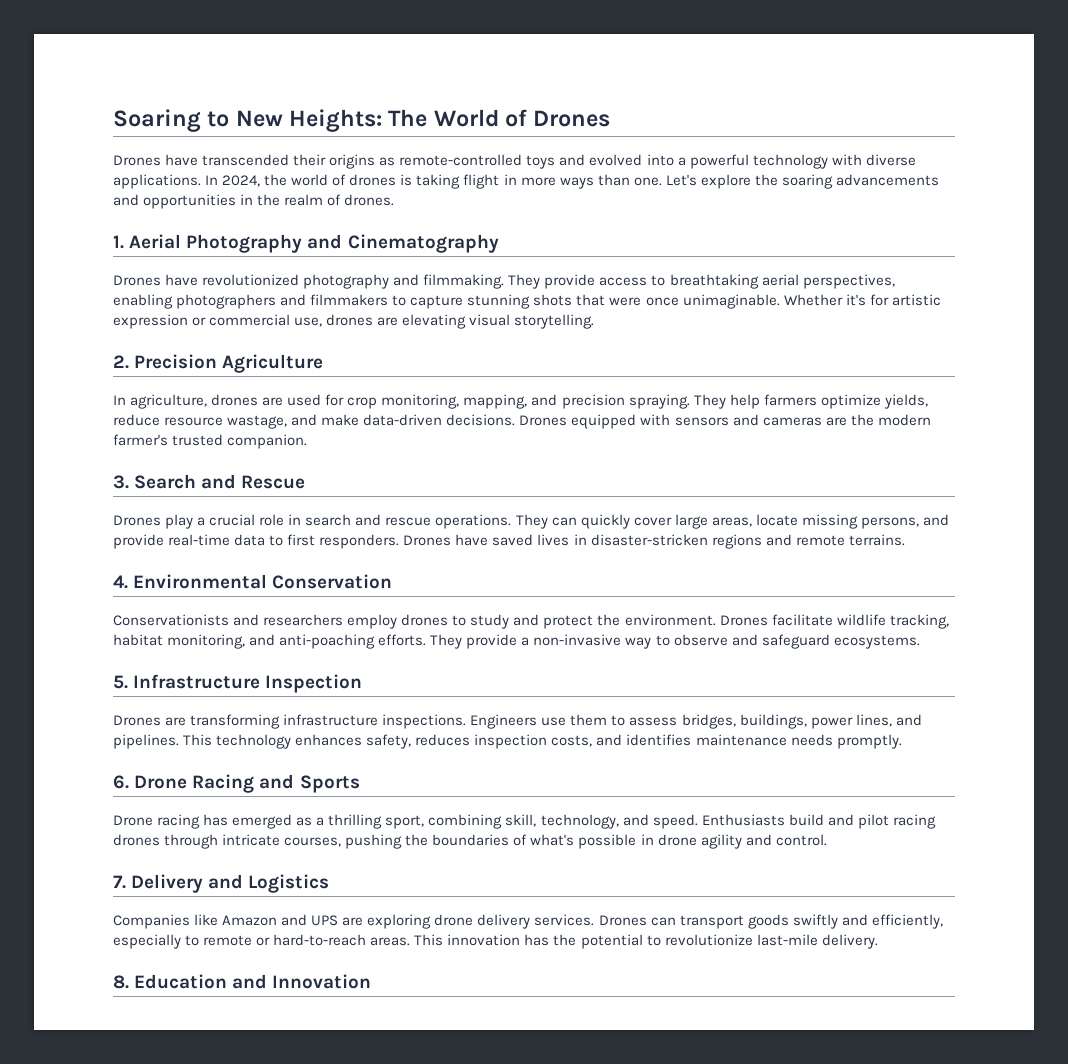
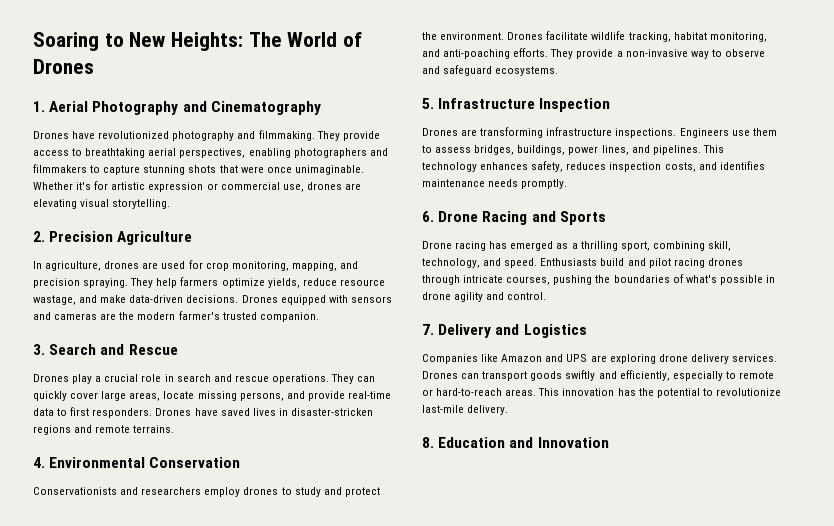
- Drones have transcended their origins as remote-controlled toys and evolved into a powerful technology with diverse applications. In 2024, the world of drones is taking flight in more ways than one. Let's explore the soaring advancements and opportunities in the realm of drones.

